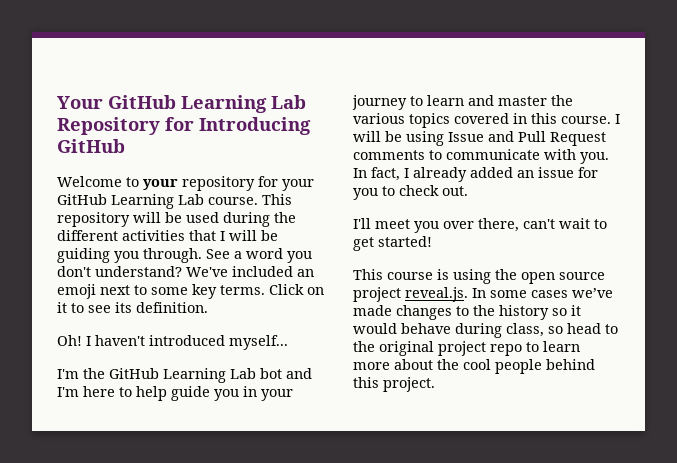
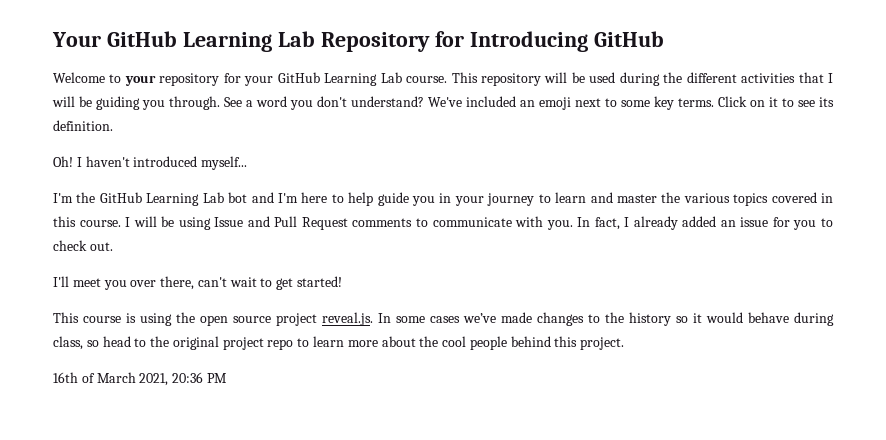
+ 16th of March 2021, 20:36 PM

